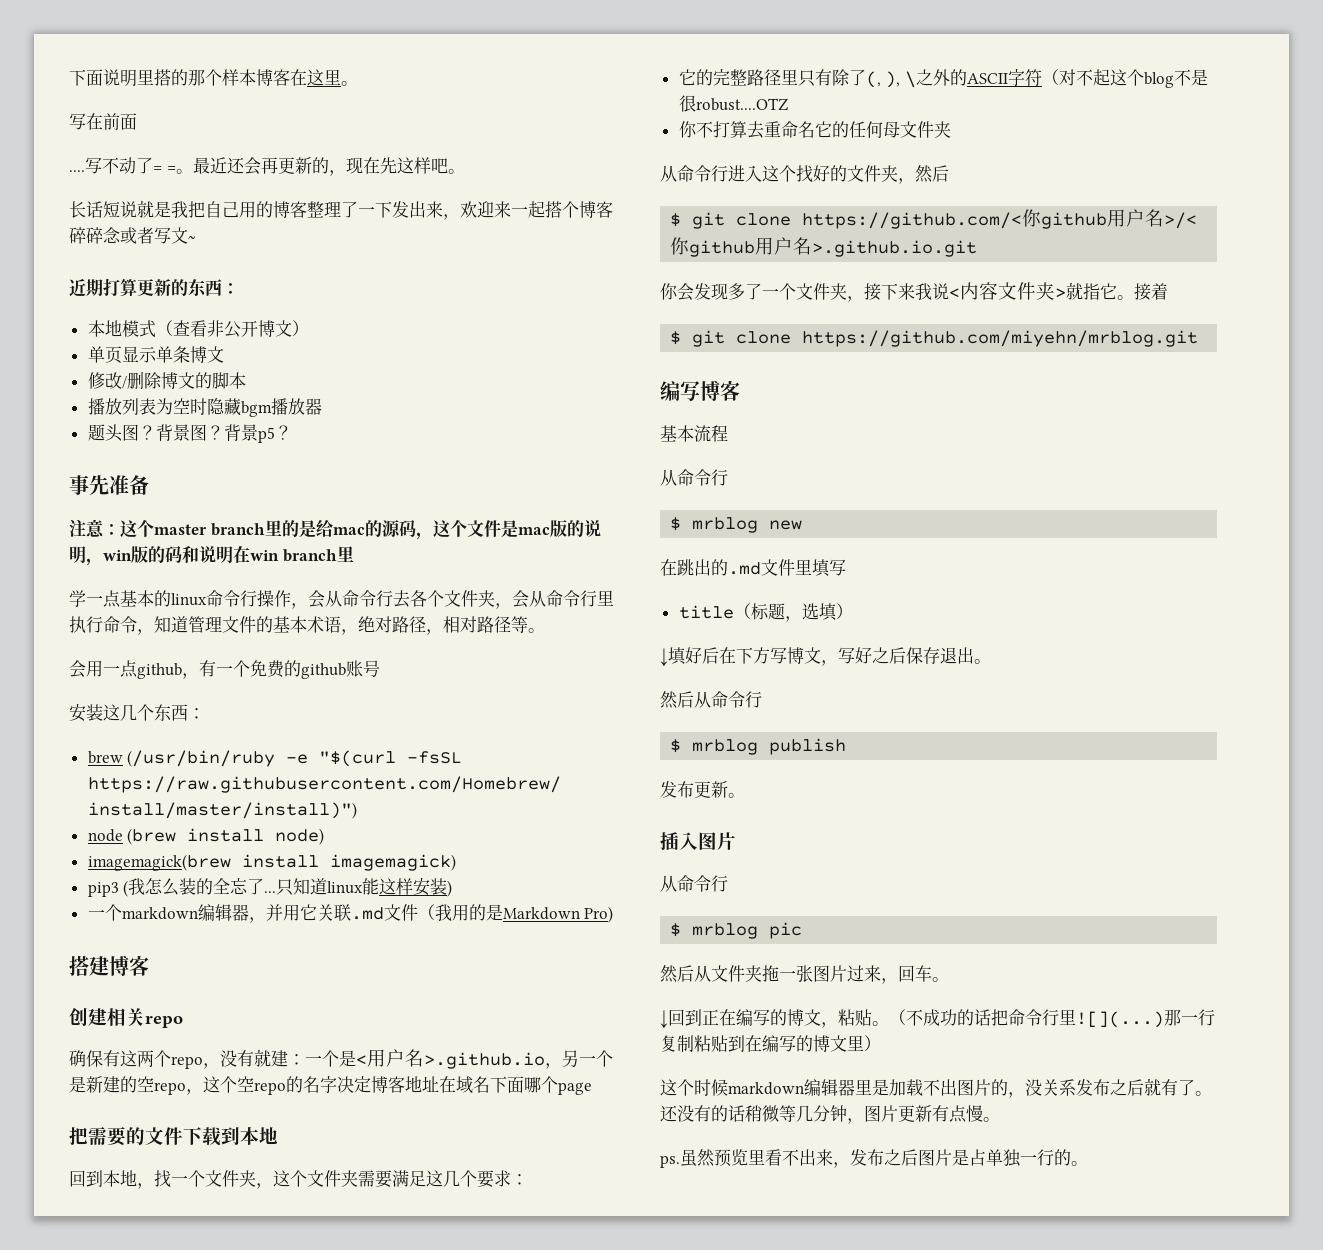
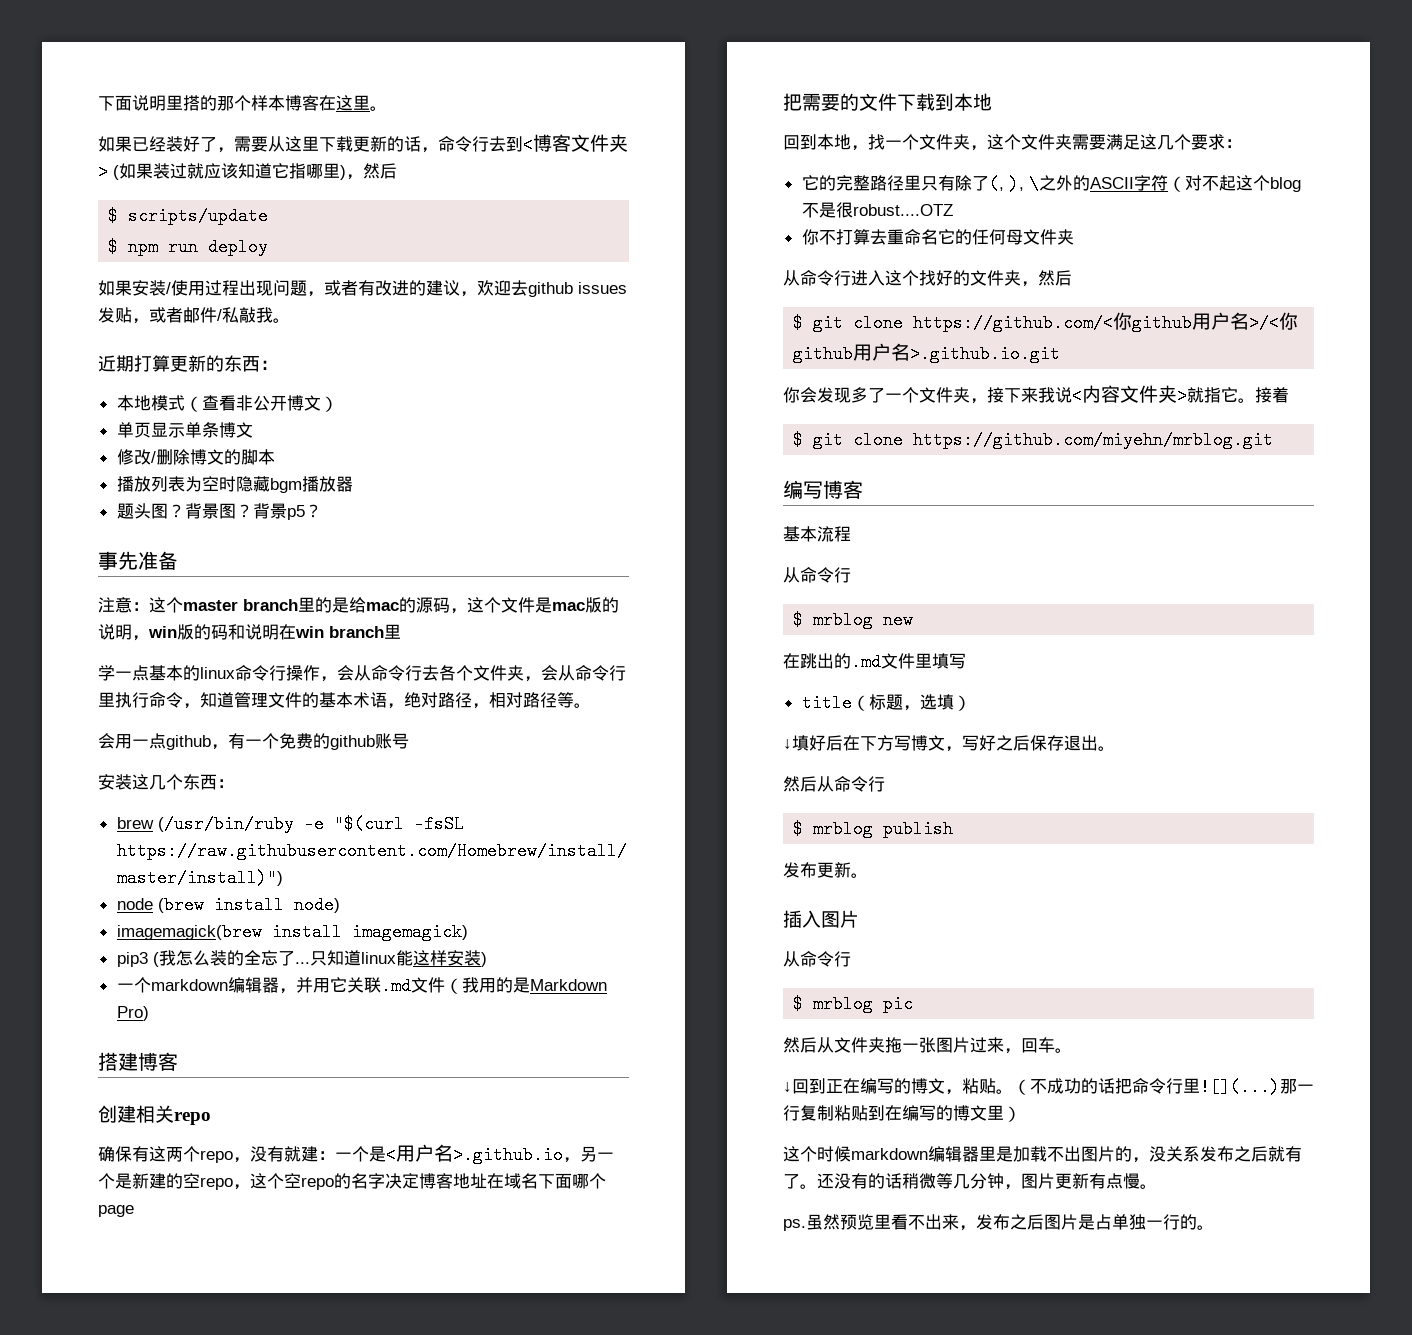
- 写在前面
- ....写不动了= =。最近还会再更新的，现在先这样吧。
- 长话短说就是我把自己用的博客整理了一下发出来，欢迎来一起搭个博客碎碎念或者写文~
+ 如果已经装好了，需要从这里下载更新的话，命令行去到<博客文件夹> (如果装过就应该知道它指哪里)，然后
+ $ scripts/update
+ $ npm run deploy
+ 如果安装/使用过程出现问题，或者有改进的建议，欢迎去github issues发贴，或者邮件/私敲我。

